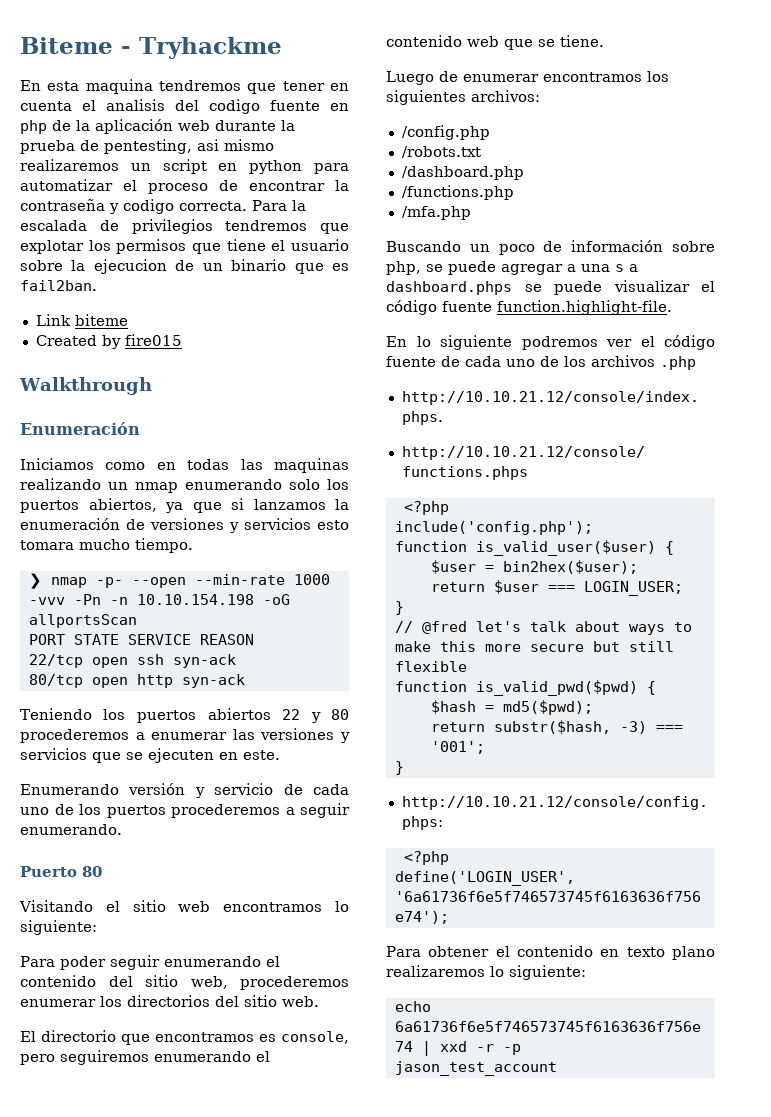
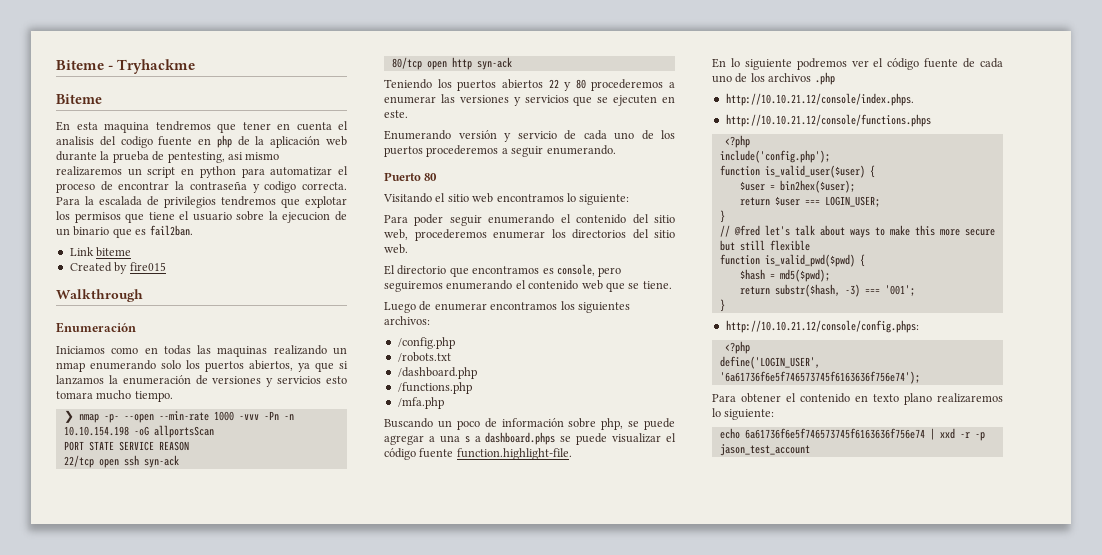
  Biteme - Tryhackme
+ Biteme

